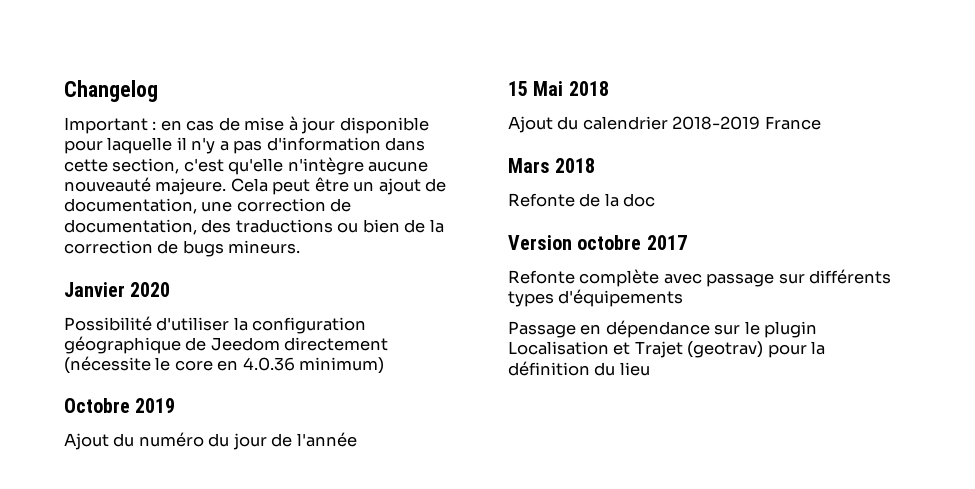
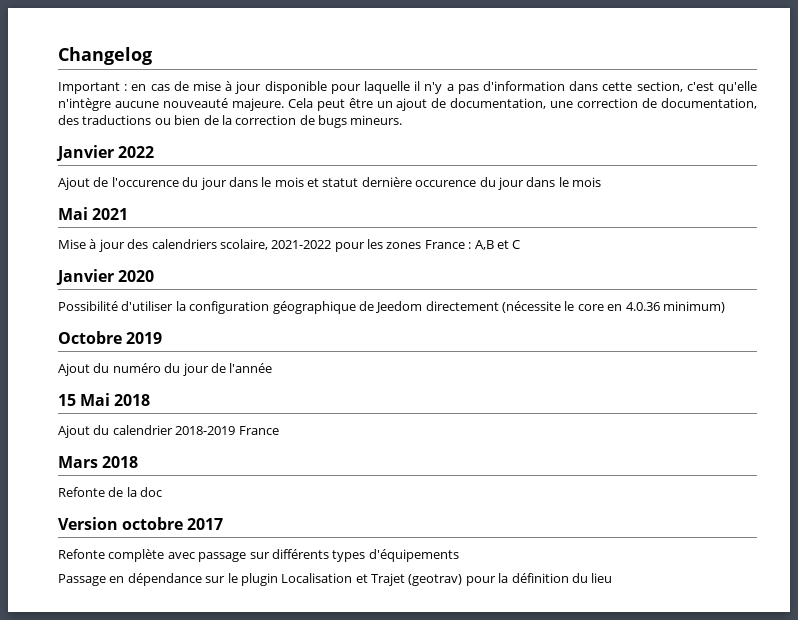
+ Janvier 2022
+ Ajout de l'occurence du jour dans le mois et statut dernière occurence du jour dans le mois
+ Mai 2021
+ Mise à jour des calendriers scolaire, 2021-2022 pour les zones France : A,B et C

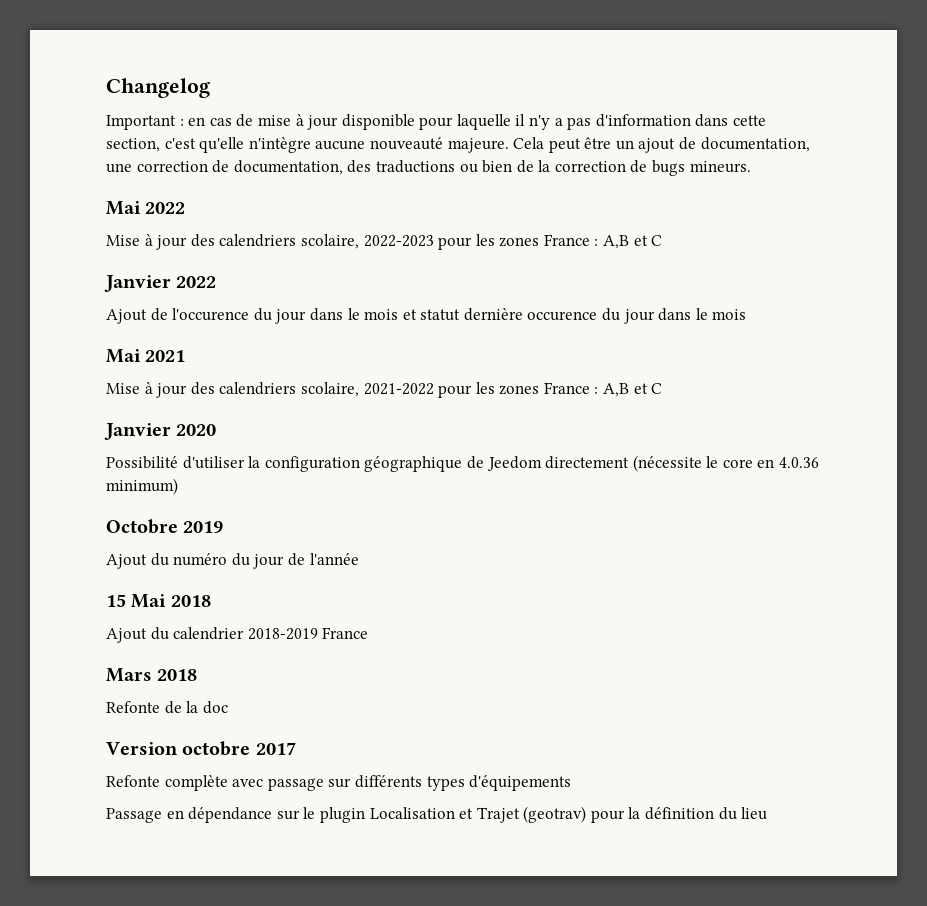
+ Mai 2022
+ Mise à jour des calendriers scolaire, 2022-2023 pour les zones France : A,B et C

